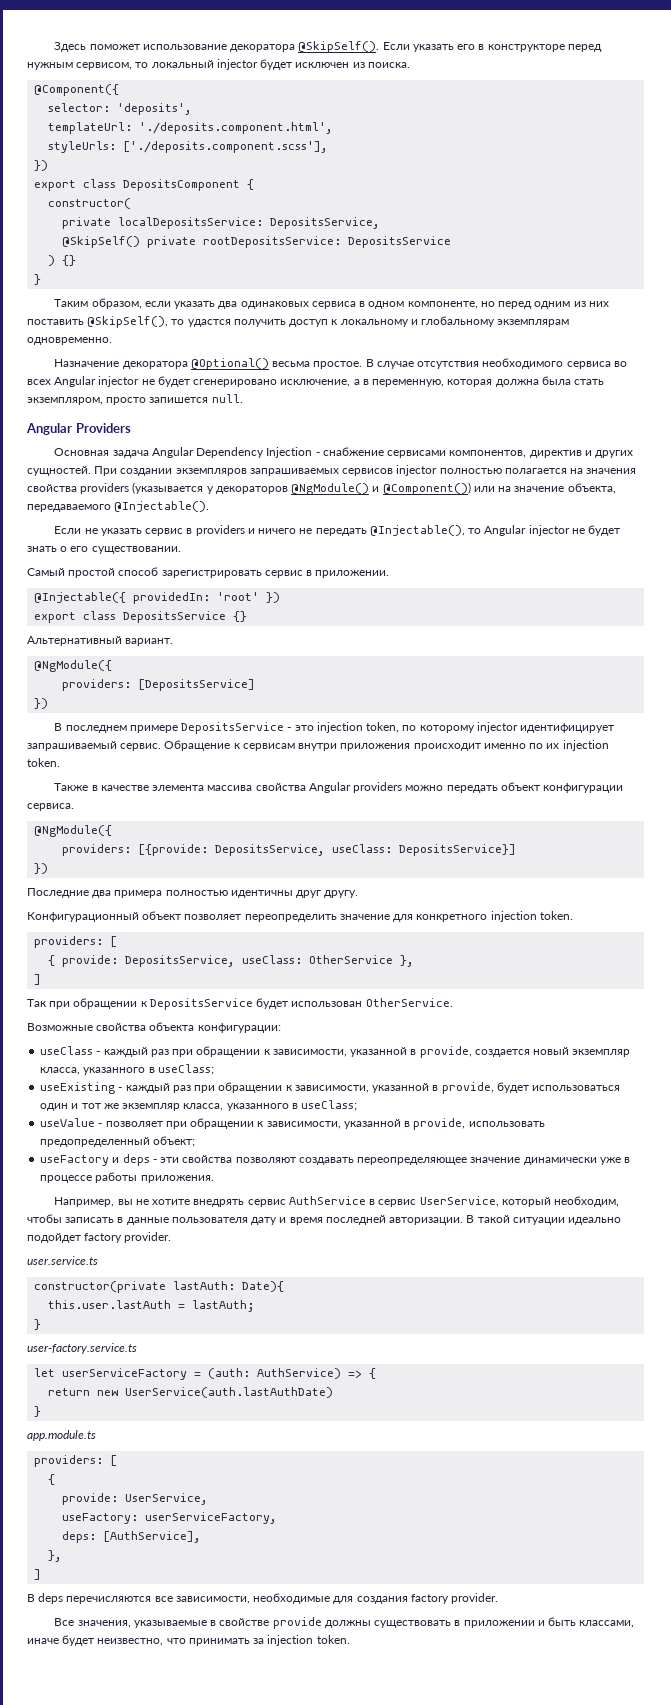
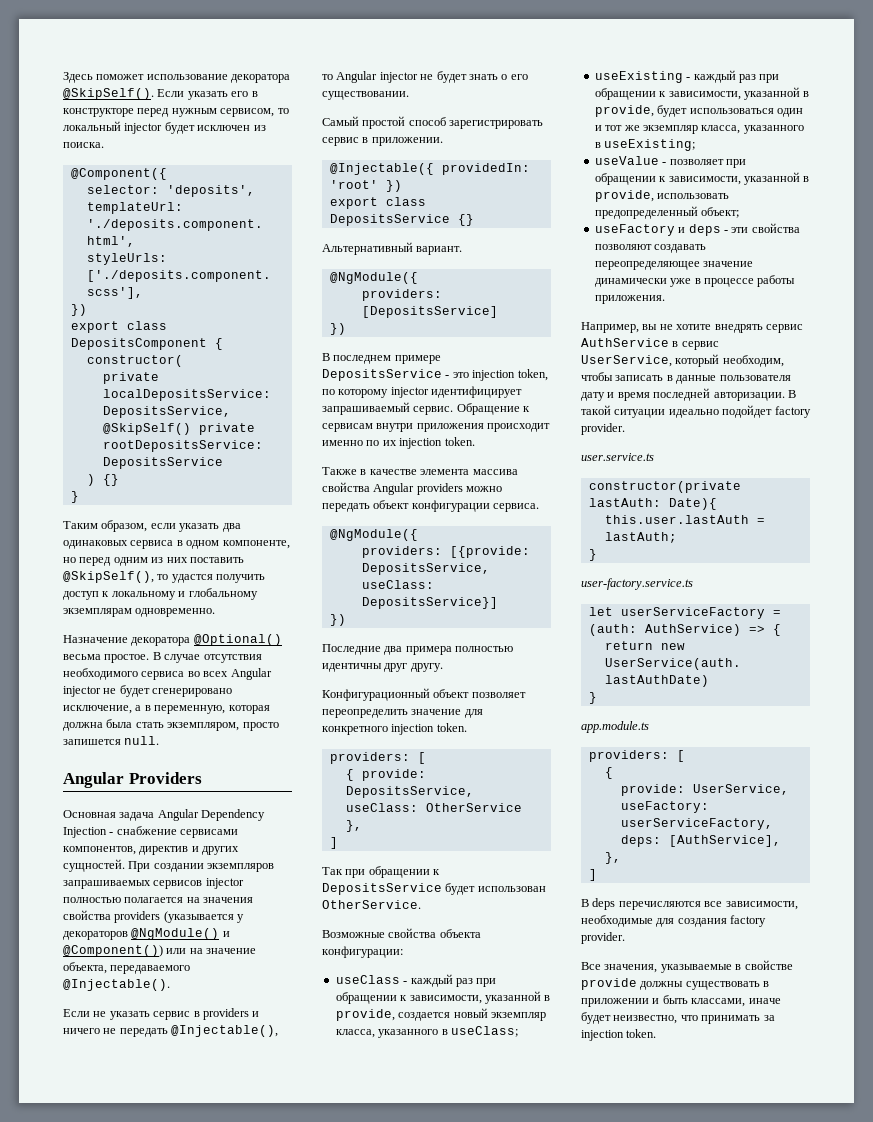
- useExisting - каждый раз при обращении к зависимости, указанной в provide, будет использоваться один и тот же экземпляр класса, указанного в useClass;
+ useExisting - каждый раз при обращении к зависимости, указанной в provide, будет использоваться один и тот же экземпляр класса, указанного в useExisting;

